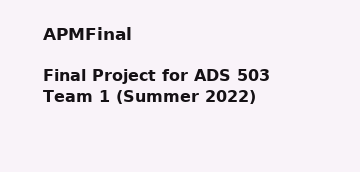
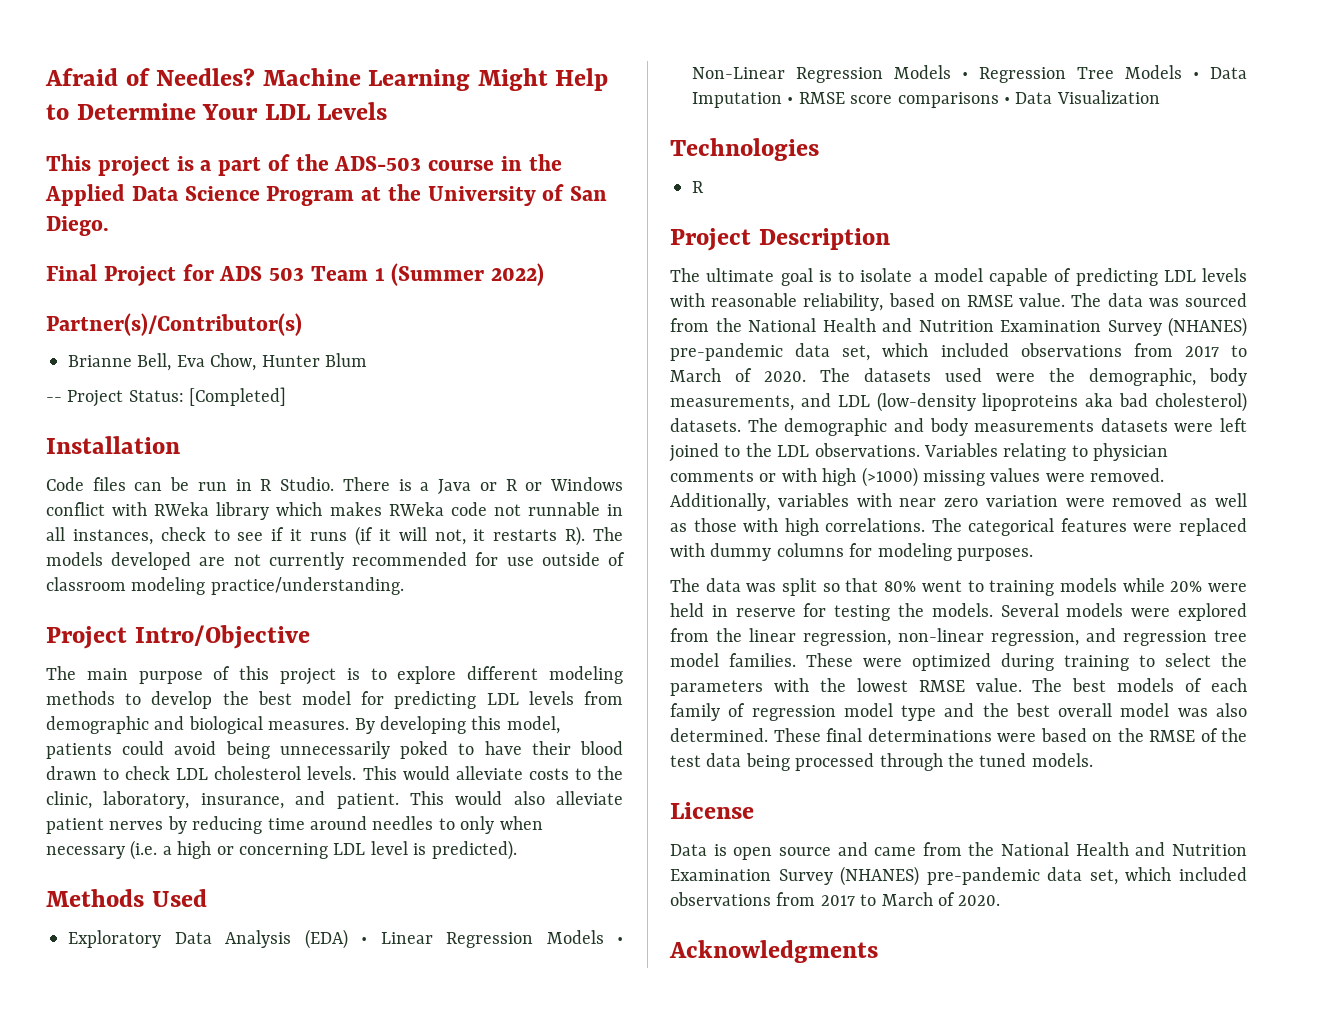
- APMFinal
+ Afraid of Needles? Machine Learning Might Help to Determine Your LDL Levels
+ This project is a part of the ADS-503 course in the Applied Data Science Program at the University of San Diego.
+ Partner(s)/Contributor(s)
+ Brianne Bell, Eva Chow, Hunter Blum
+ -- Project Status: [Completed]
+ Installation
+ Code files can be run in R Studio. There is a Java or R or Windows conflict with RWeka library which makes RWeka code not runnable in all instances, check to see if it runs (if it will not, it restarts R). The models developed are not currently recommended for use outside of classroom modeling practice/understanding.
+ Project Intro/Objective
+ The main purpose of this project is to explore different modeling methods to develop the best model for predicting LDL levels from demographic and biological measures. By developing this model, patients could avoid being unnecessarily poked to have their blood drawn to check LDL cholesterol levels. This would alleviate costs to the clinic, laboratory, insurance, and patient. This would also alleviate patient nerves by reducing time around needles to only when necessary (i.e. a high or concerning LDL level is predicted).
+ Methods Used
+ Exploratory Data Analysis (EDA) • Linear Regression Models • Non-Linear Regression Models • Regression Tree Models • Data Imputation • RMSE score comparisons • Data Visualization
+ Technologies
+ R
+ Project Description
+ The ultimate goal is to isolate a model capable of predicting LDL levels with reasonable reliability, based on RMSE value. The data was sourced from the National Health and Nutrition Examination Survey (NHANES) pre-pandemic data set, which included observations from 2017 to March of 2020. The datasets used were the demographic, body measurements, and LDL (low-density lipoproteins aka bad cholesterol) datasets. The demographic and body measurements datasets were left joined to the LDL observations. Variables relating to physician comments or with high (>1000) missing values were removed. Additionally, variables with near zero variation were removed as well as those with high correlations. The categorical features were replaced with dummy columns for modeling purposes.
+ The data was split so that 80% went to training models while 20% were held in reserve for testing the models. Several models were explored from the linear regression, non-linear regression, and regression tree model families. These were optimized during training to select the parameters with the lowest RMSE value. The best models of each family of regression model type and the best overall model was also determined. These final determinations were based on the RMSE of the test data being processed through the tuned models.
+ License
+ Data is open source and came from the National Health and Nutrition Examination Survey (NHANES) pre-pandemic data set, which included observations from 2017 to March of 2020.
+ Acknowledgments

